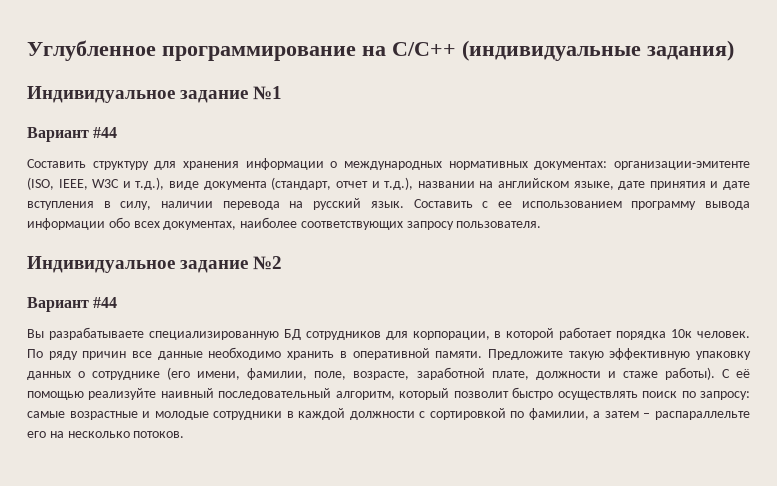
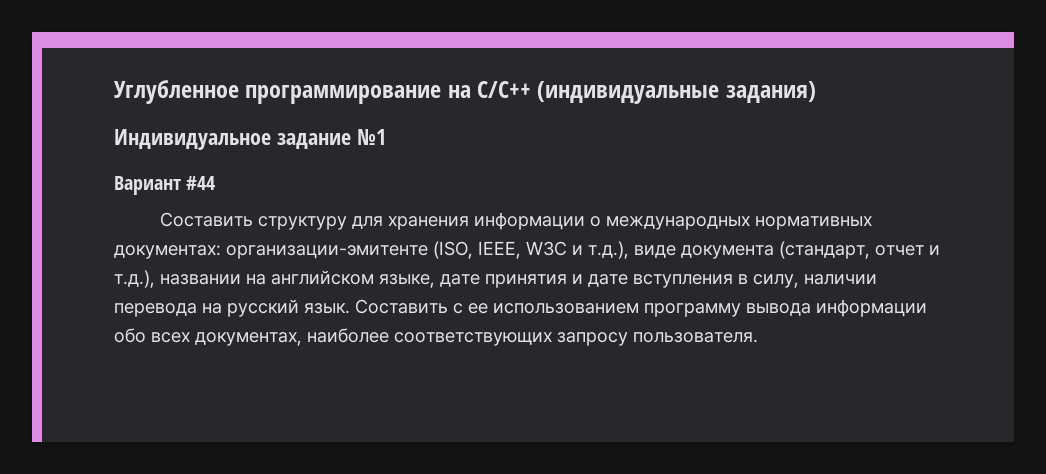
- Индивидуальное задание №2
- Вариант #44
- Вы разрабатываете специализированную БД сотрудников для корпорации, в которой работает порядка 10к человек. По ряду причин все данные необходимо хранить в оперативной памяти. Предложите такую эффективную упаковку данных о сотруднике (его имени, фамилии, поле, возрасте, заработной плате, должности и стаже работы). С её помощью реализуйте наивный последовательный алгоритм, который позволит быстро осуществлять поиск по запросу: самые возрастные и молодые сотрудники в каждой должности с сортировкой по фамилии, а затем – распараллельте его на несколько потоков.

